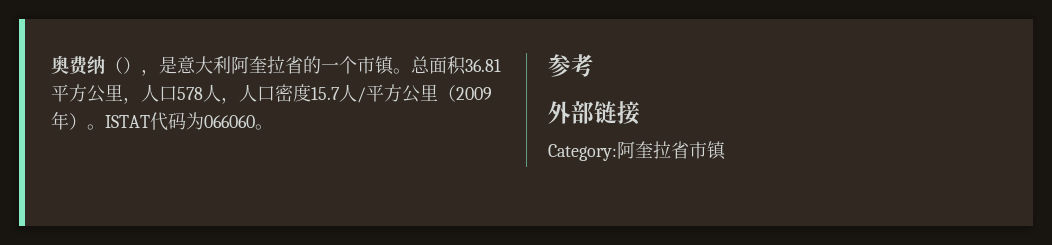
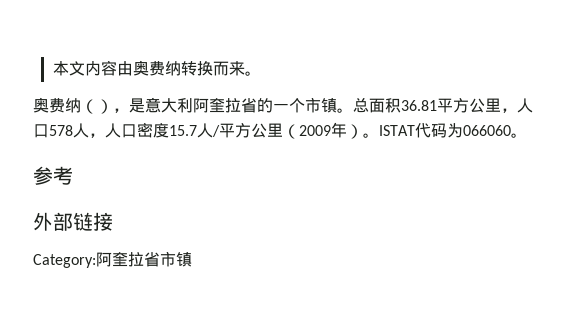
+ 本文内容由奥费纳转换而来。

